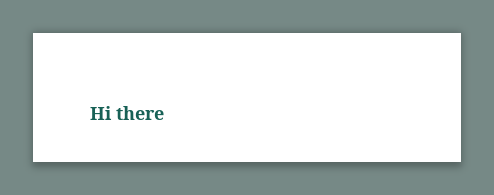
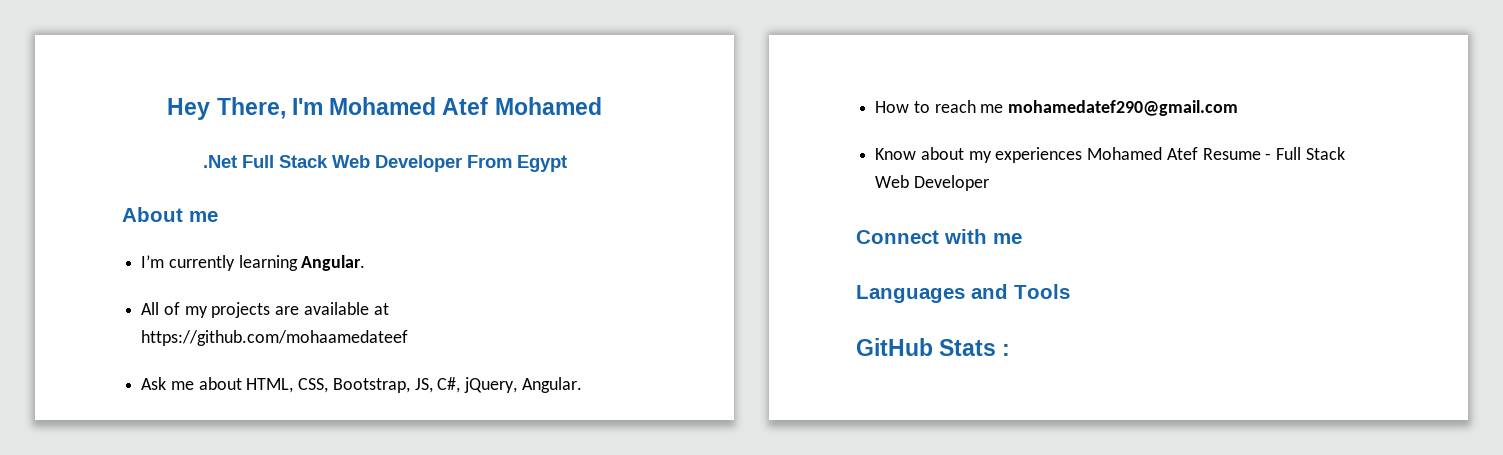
- Hi there
+ Hey There, I'm Mohamed Atef Mohamed
+ .Net Full Stack Web Developer From Egypt
+ About me
+ I’m currently learning Angular.
+ All of my projects are available at https://github.com/mohaamedateef
+ Ask me about HTML, CSS, Bootstrap, JS, C#, jQuery, Angular.
+ How to reach me mohamedatef290@gmail.com
+ Know about my experiences Mohamed Atef Resume - Full Stack Web Developer
+ Connect with me
+ Languages and Tools
+ GitHub Stats :

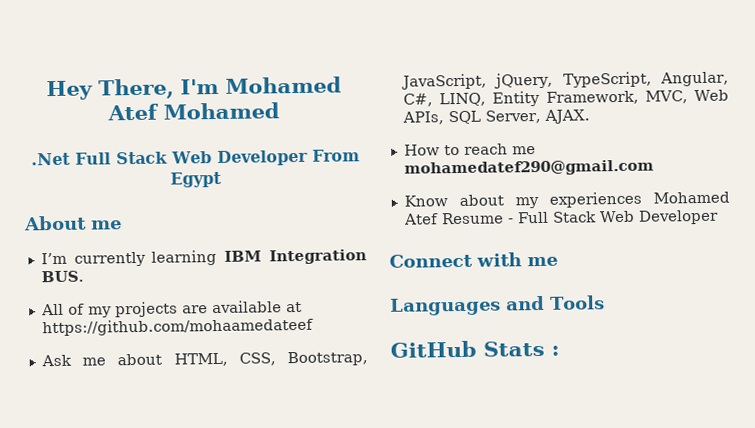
- I’m currently learning Angular.
+ I’m currently learning IBM Integration BUS.
- Ask me about HTML, CSS, Bootstrap, JS, C#, jQuery, Angular.
+ Ask me about HTML, CSS, Bootstrap, JavaScript, jQuery, TypeScript, Angular, C#, LINQ, Entity Framework, MVC, Web APIs, SQL Server, AJAX.

